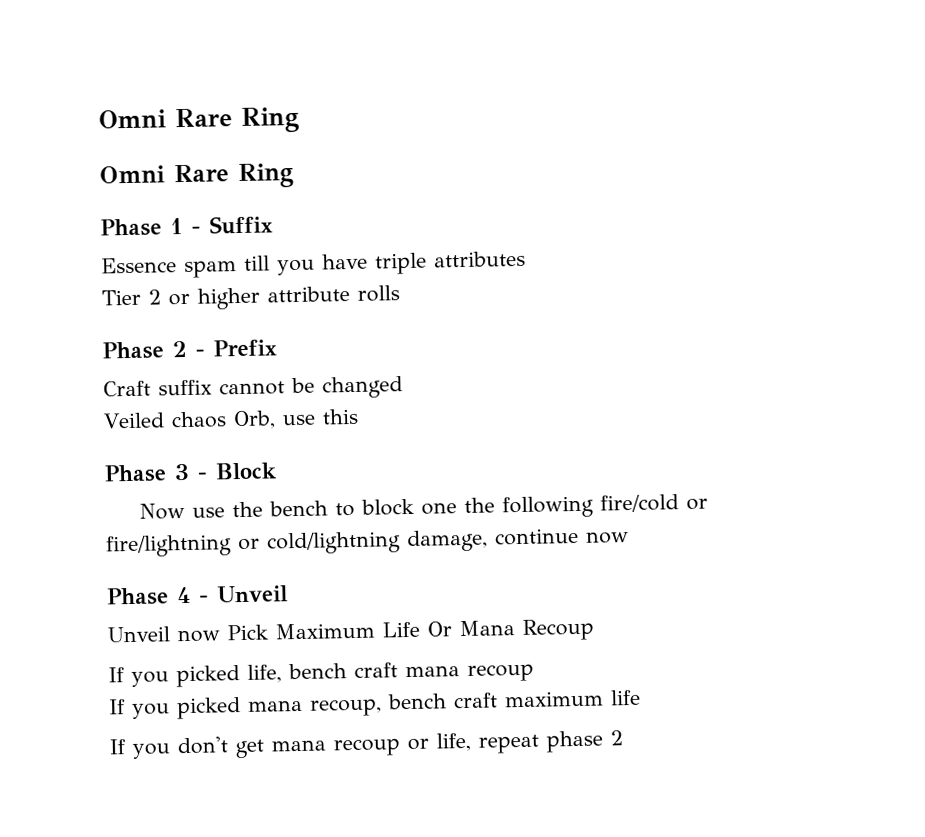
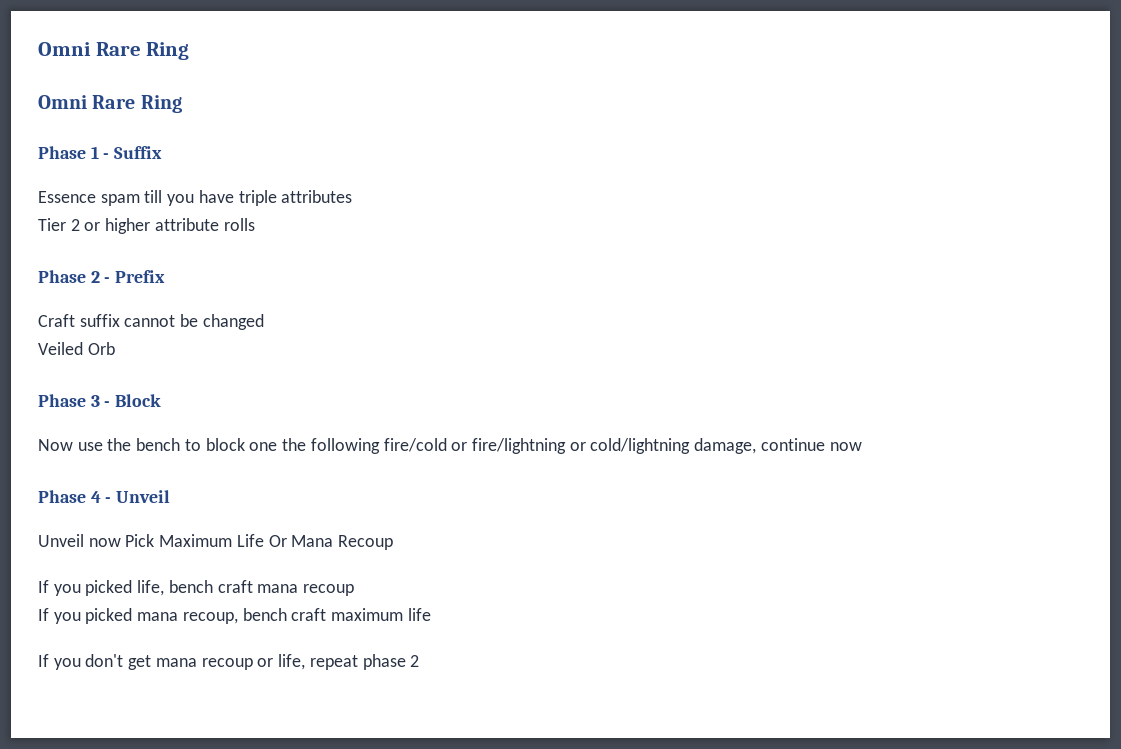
- Veiled chaos Orb, use this
+ Veiled Orb

